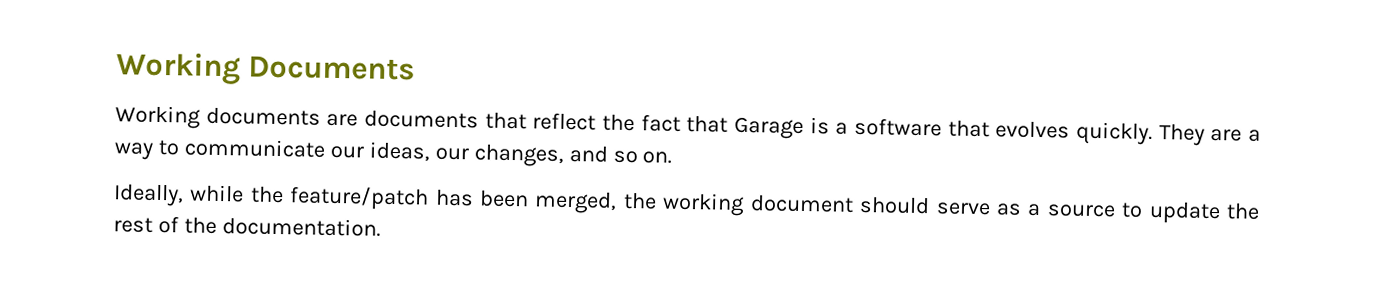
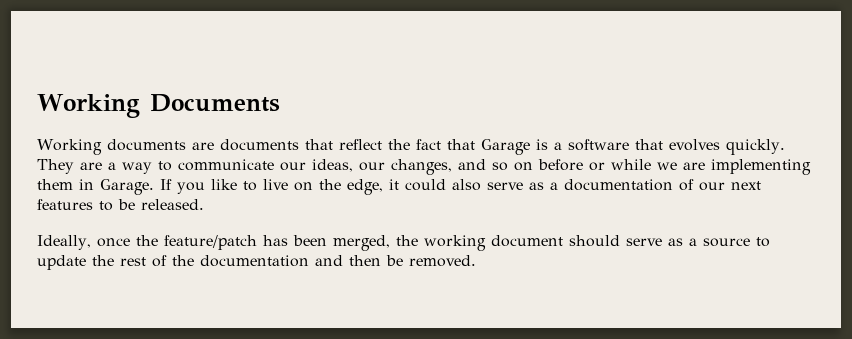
- They are a way to communicate our ideas, our changes, and so on.
+ They are a way to communicate our ideas, our changes, and so on before or while we are implementing them in Garage. If you like to live on the edge, it could also serve as a documentation of our next features to be released.
- Ideally, while the feature/patch has been merged, the working document should serve as a source to update the rest of the documentation.
+ Ideally, once the feature/patch has been merged, the working document should serve as a source to update the rest of the documentation and then be removed.

